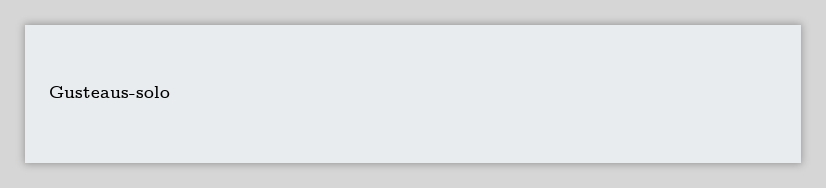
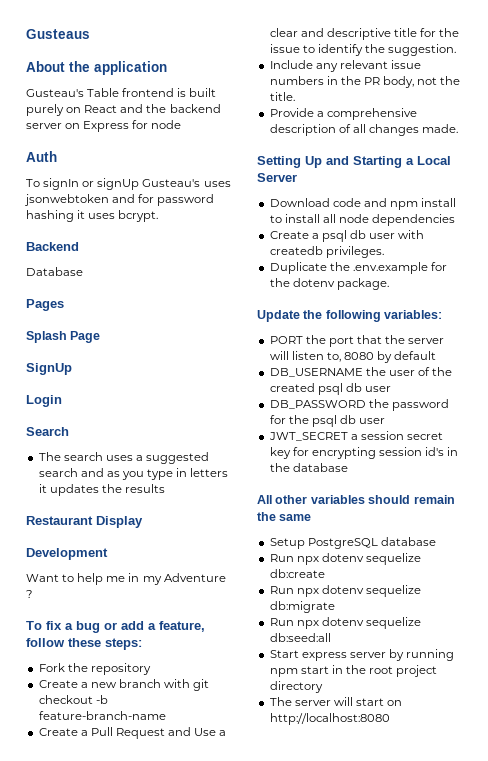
- Gusteaus-solo
+ Gusteaus
+ About the application
+ Gusteau's Table frontend is built purely on React and the backend server on Express for node
+ Auth
+ To signIn or signUp Gusteau's uses jsonwebtoken and for password hashing it uses bcrypt.
+ Backend
+ Database
+ Pages
+ Splash Page
+ SignUp
+ Login
+ Search
+ The search uses a suggested search and as you type in letters it updates the results
+ Restaurant Display
+ Development
+ Want to help me in my Adventure ?
+ To fix a bug or add a feature, follow these steps:
+ Fork the repository
+ Create a new branch with git checkout -b feature-branch-name
+ Create a Pull Request and Use a clear and descriptive title for the issue to identify the suggestion.
+ Include any relevant issue numbers in the PR body, not the title.
+ Provide a comprehensive description of all changes made.
+ Setting Up and Starting a Local Server
+ Download code and npm install to install all node dependencies
+ Create a psql db user with createdb privileges.
+ Duplicate the .env.example for the dotenv package.
+ Update the following variables:
+ PORT the port that the server will listen to, 8080 by default
+ DB_USERNAME the user of the created psql db user
+ DB_PASSWORD the password for the psql db user
+ JWT_SECRET a session secret key for encrypting session id's in the database
+ All other variables should remain the same
+ Setup PostgreSQL database
+ Run npx dotenv sequelize db:create
+ Run npx dotenv sequelize db:migrate
+ Run npx dotenv sequelize db:seed:all
+ Start express server by running npm start in the root project directory
+ The server will start on http://localhost:8080

